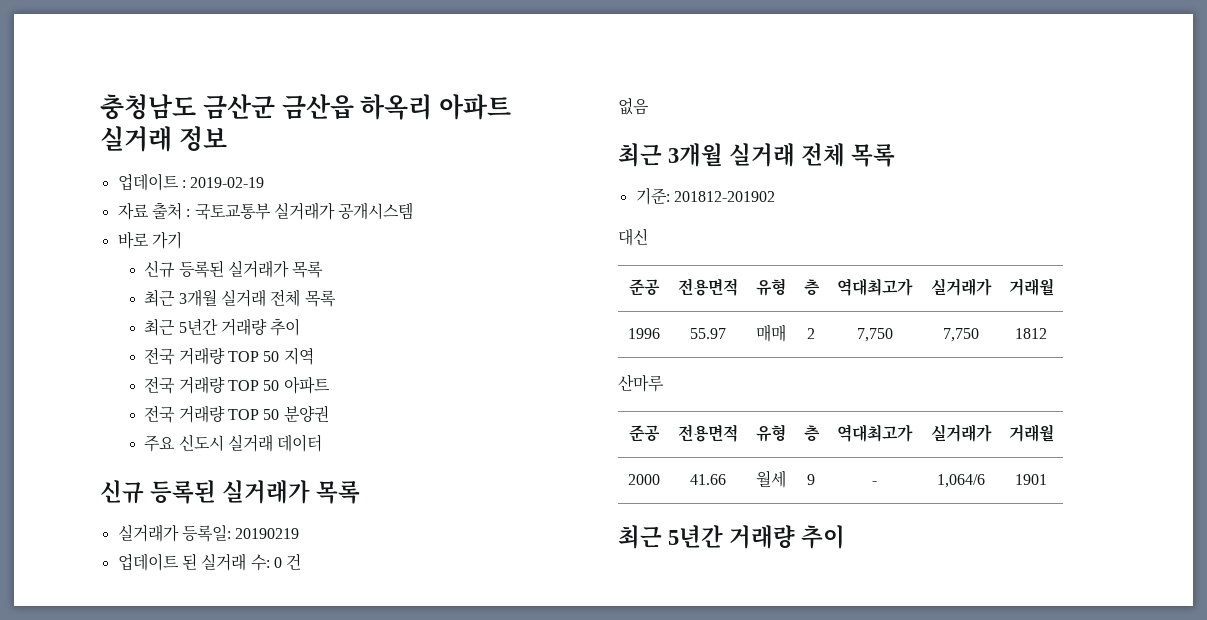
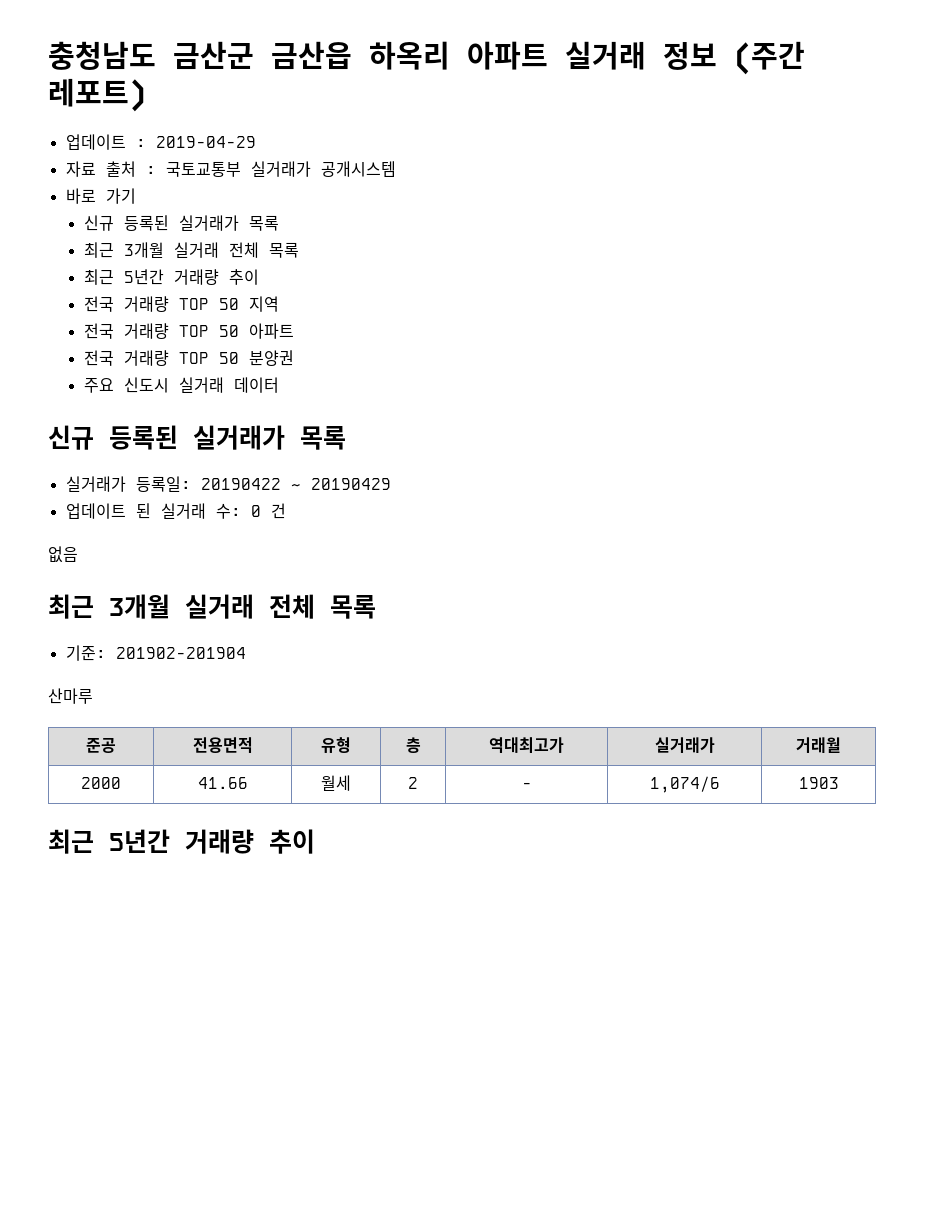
- 충청남도 금산군 금산읍 하옥리 아파트 실거래 정보
+ 충청남도 금산군 금산읍 하옥리 아파트 실거래 정보 (주간 레포트)
- 업데이트 : 2019-02-19
+ 업데이트 : 2019-04-29
- 실거래가 등록일: 20190219
+ 실거래가 등록일: 20190422 ~ 20190429
- 기준: 201812-201902
- 대신
- 준공 | 전용면적 | 유형 | 층 | 역대최고가 | 실거래가 | 거래월
- 1996 | 55.97 | 매매 | 2 | 7,750 | 7,750 | 1812
+ 기준: 201902-201904
- 2000 | 41.66 | 월세 | 9 | - | 1,064/6 | 1901
+ 2000 | 41.66 | 월세 | 2 | - | 1,074/6 | 1903

